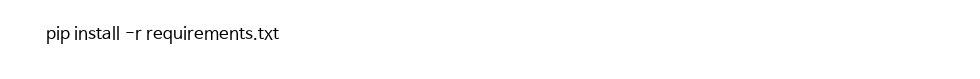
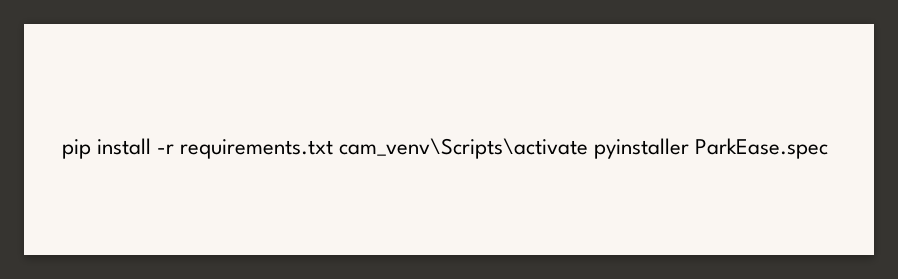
- pip install -r requirements.txt
+ pip install -r requirements.txt cam_venv\Scripts\activate pyinstaller ParkEase.spec

